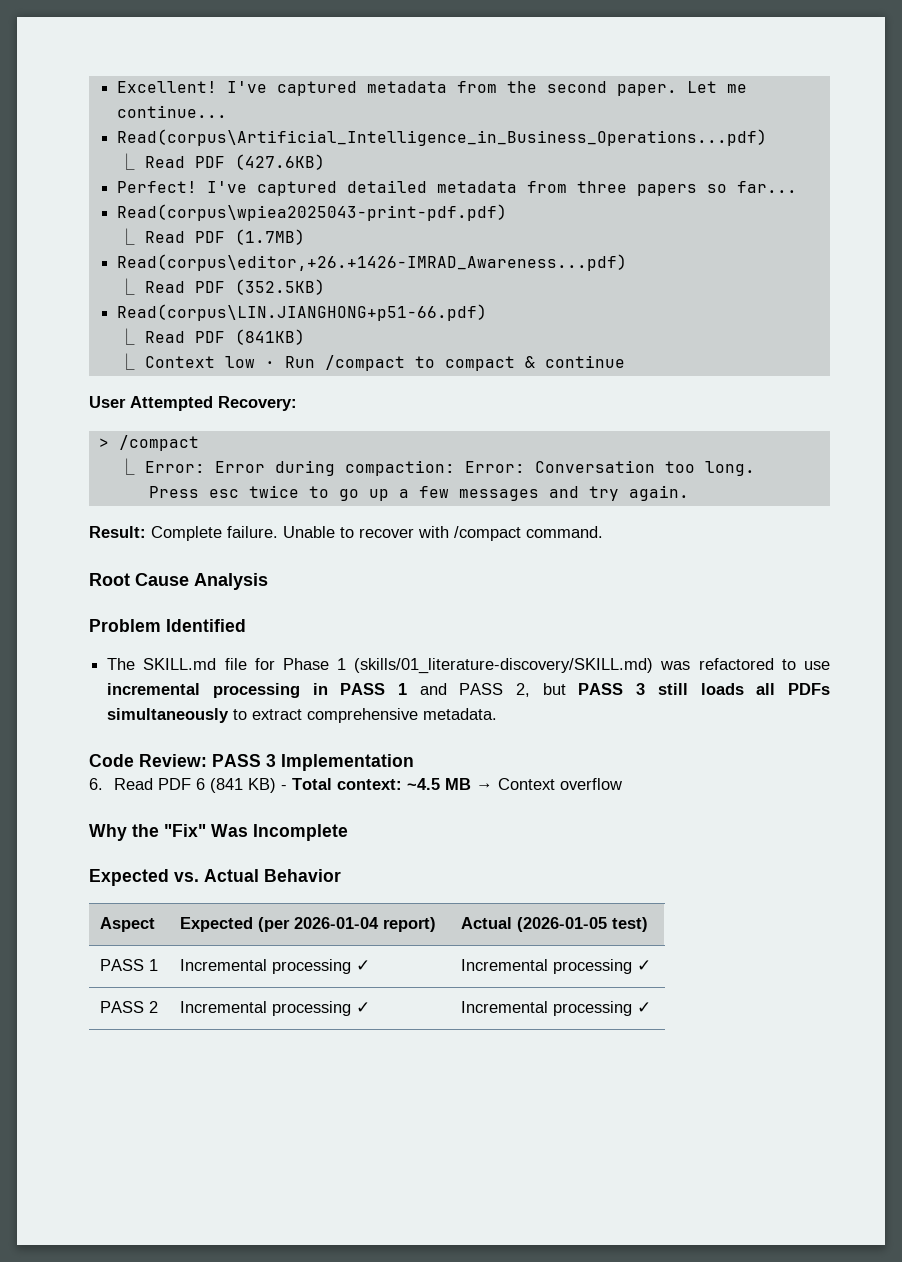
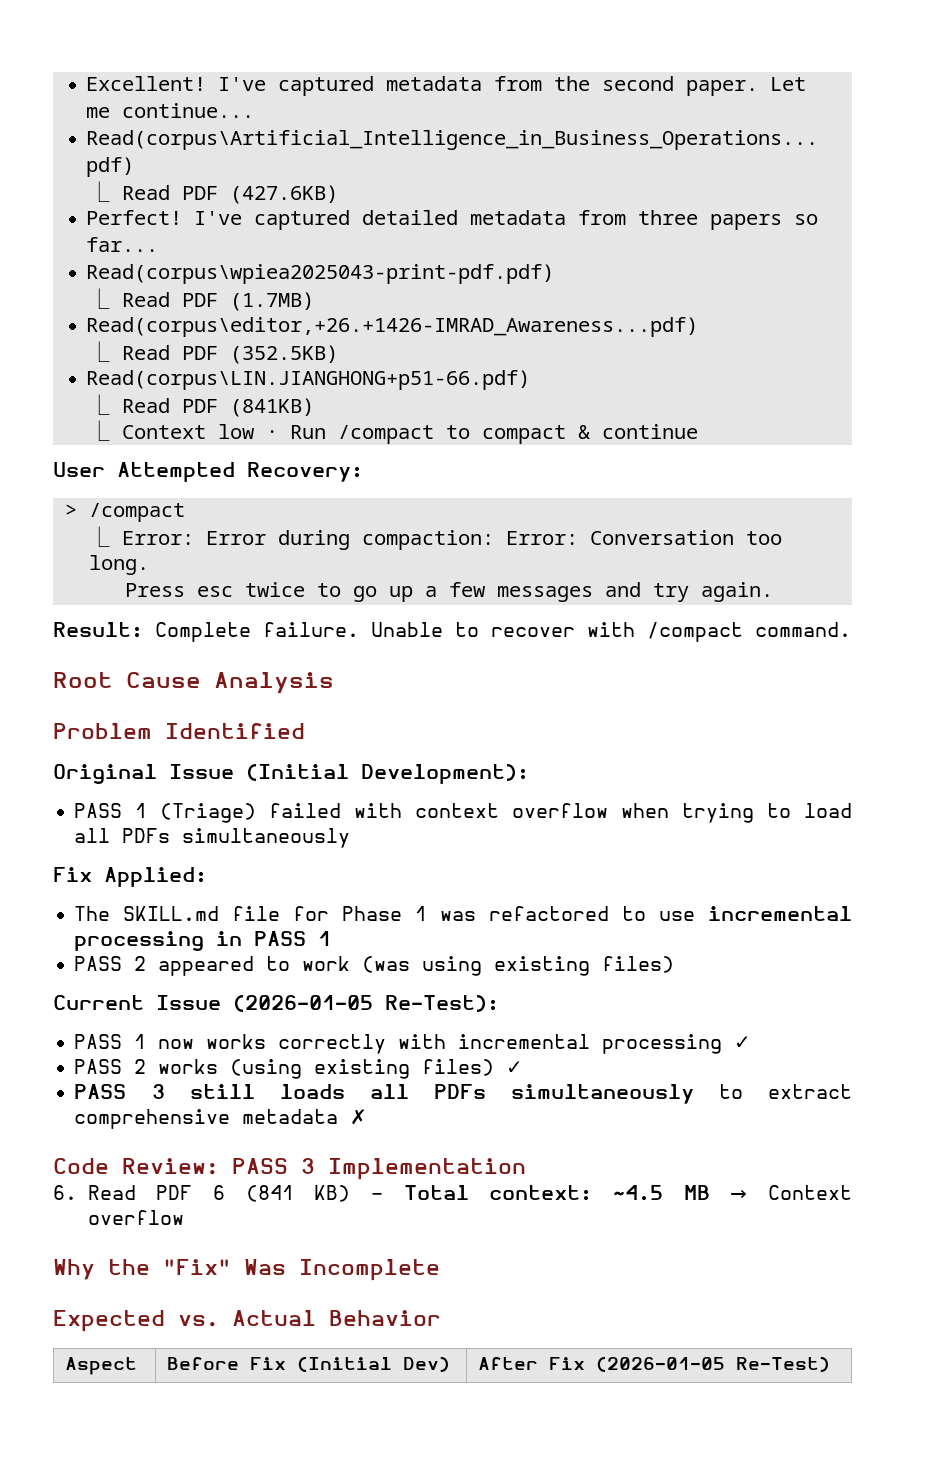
+ Original Issue (Initial Development):
+ PASS 1 (Triage) failed with context overflow when trying to load all PDFs simultaneously
+ Fix Applied:
- The SKILL.md file for Phase 1 (skills/01_literature-discovery/SKILL.md) was refactored to use incremental processing in PASS 1 and PASS 2, but PASS 3 still loads all PDFs simultaneously to extract comprehensive metadata.
+ The SKILL.md file for Phase 1 was refactored to use incremental processing in PASS 1
+ PASS 2 appeared to work (was using existing files)
+ Current Issue (2026-01-05 Re-Test):
+ PASS 1 now works correctly with incremental processing ✓
+ PASS 2 works (using existing files) ✓
+ PASS 3 still loads all PDFs simultaneously to extract comprehensive metadata ✗
- Aspect | Expected (per 2026-01-04 report) | Actual (2026-01-05 test)
- PASS 1 | Incremental processing ✓ | Incremental processing ✓
- PASS 2 | Incremental processing ✓ | Incremental processing ✓
+ Aspect | Before Fix (Initial Dev) | After Fix (2026-01-05 Re-Test)

